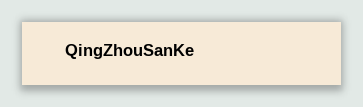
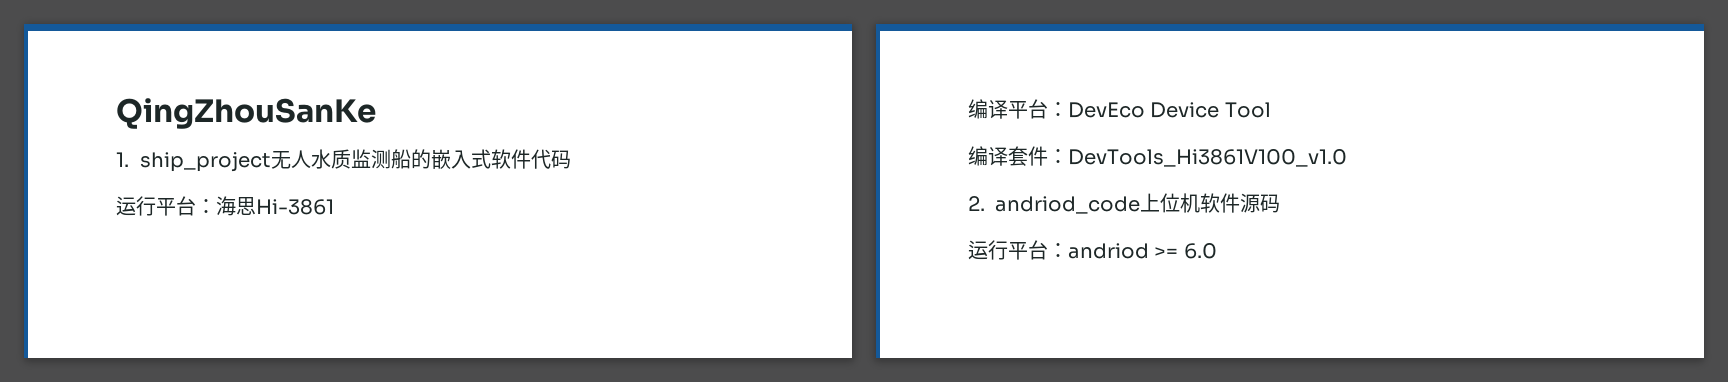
+ 1. ship_project无人水质监测船的嵌入式软件代码
+ 运行平台：海思Hi-3861
+ 编译平台：DevEco Device Tool
+ 编译套件：DevTools_Hi3861V100_v1.0
+ 2. andriod_code上位机软件源码
+ 运行平台：andriod >= 6.0

